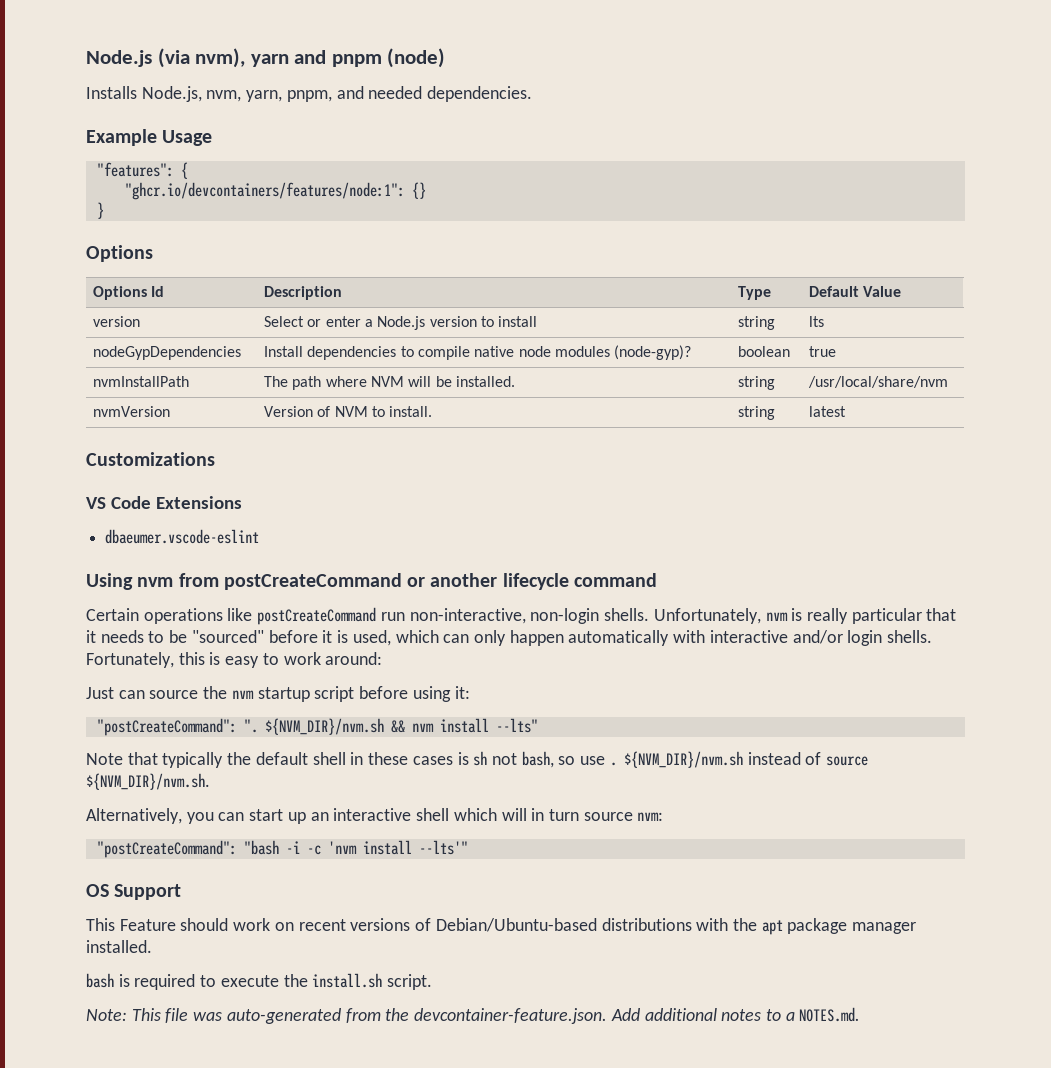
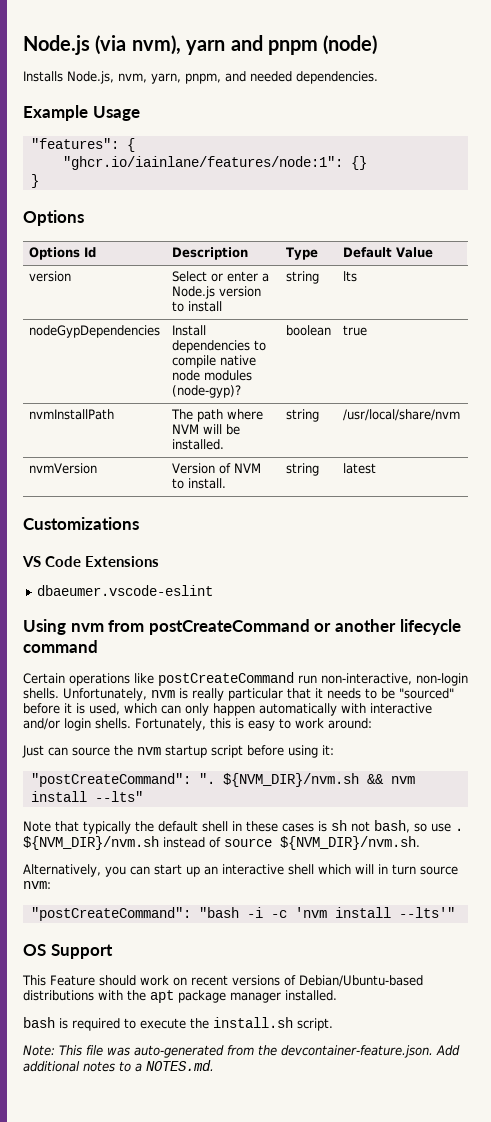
- "ghcr.io/devcontainers/features/node:1": {}
+ "ghcr.io/iainlane/features/node:1": {}

